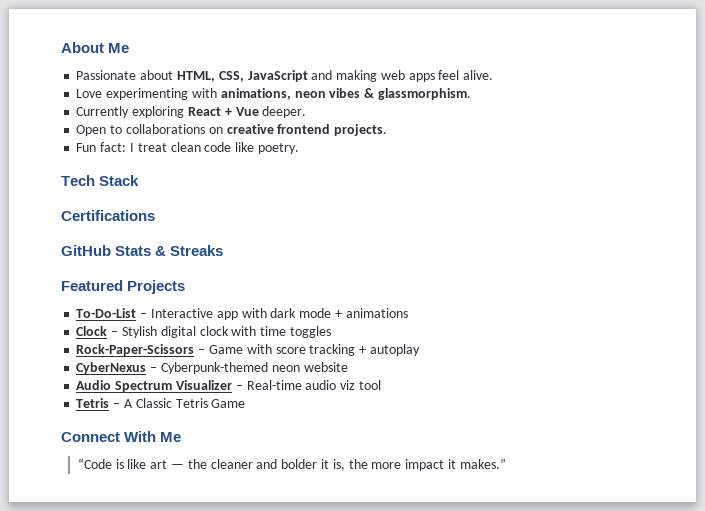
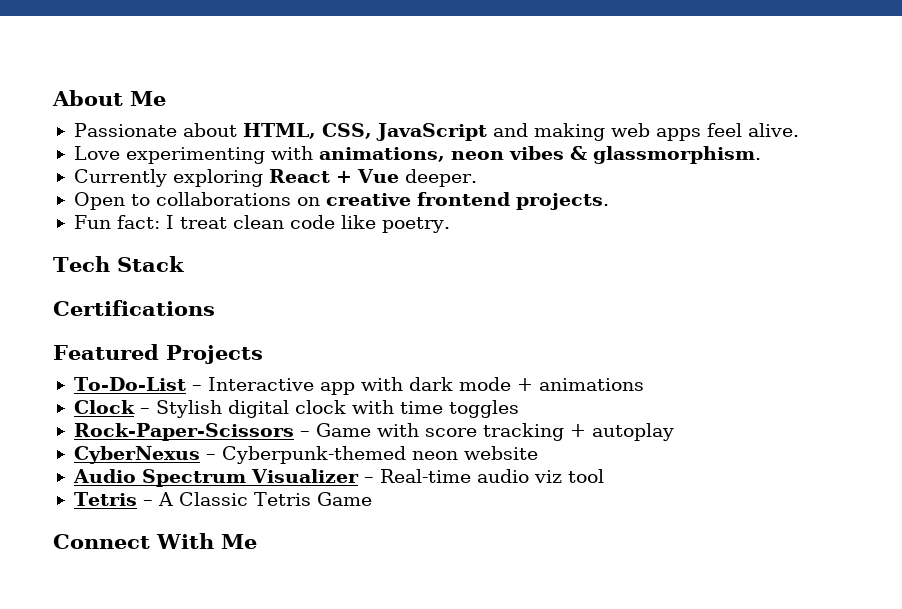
- GitHub Stats & Streaks
- “Code is like art — the cleaner and bolder it is, the more impact it makes.”

